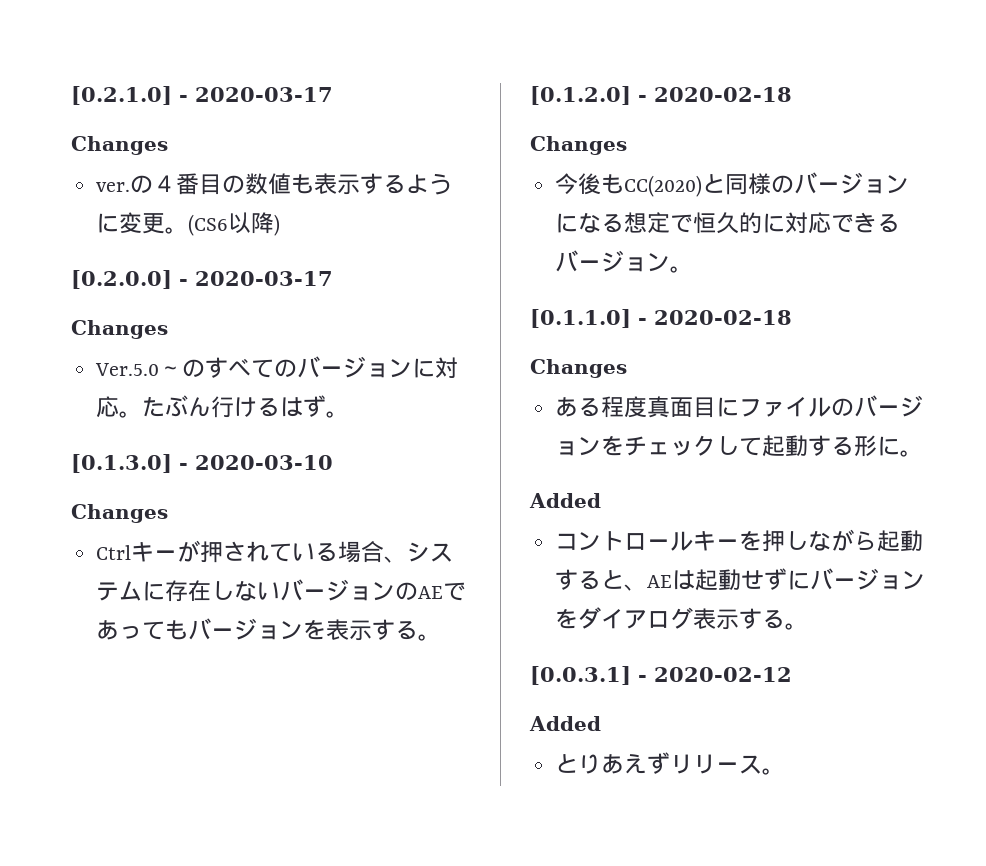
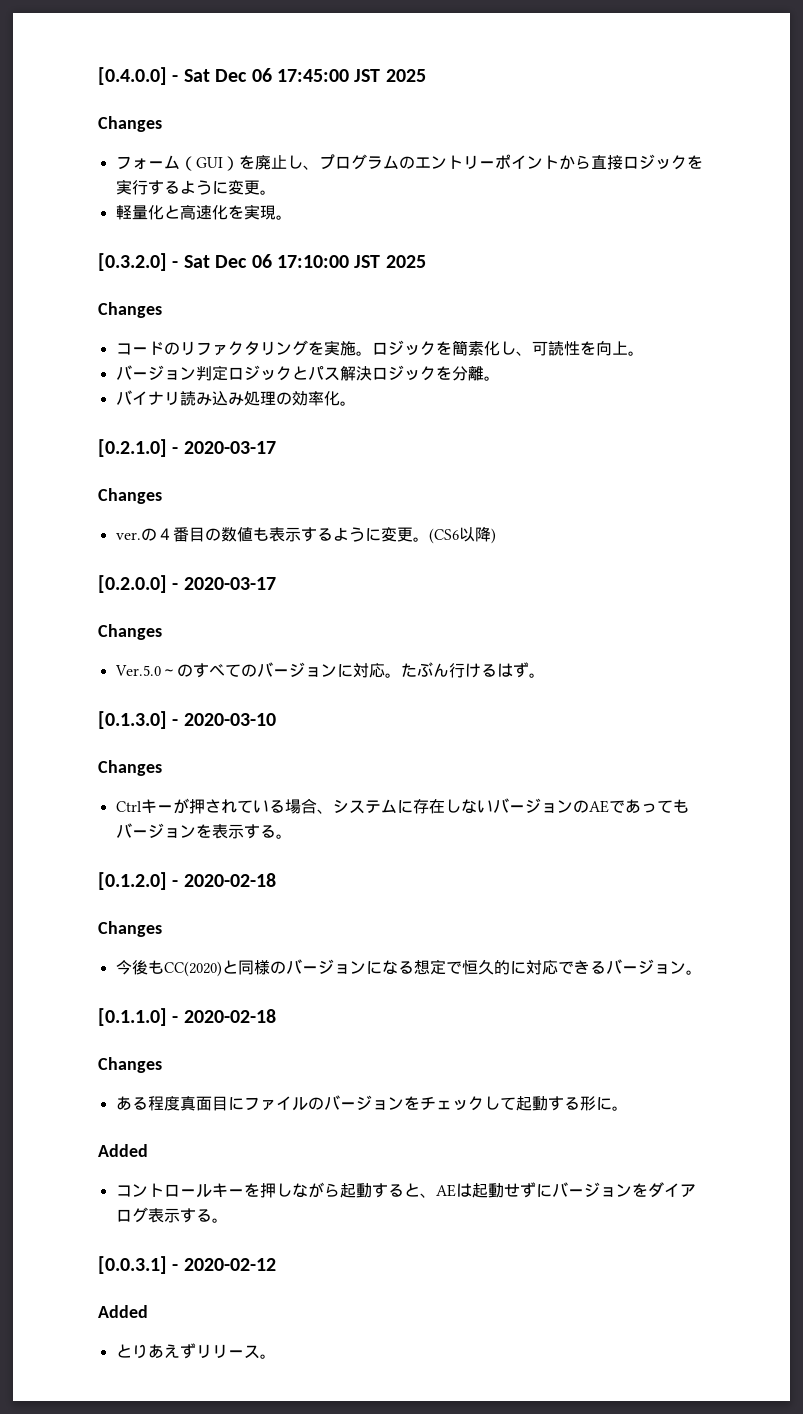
+ [0.4.0.0] - Sat Dec 06 17:45:00 JST 2025
+ Changes
+ フォーム（GUI）を廃止し、プログラムのエントリーポイントから直接ロジックを実行するように変更。
+ 軽量化と高速化を実現。
+ [0.3.2.0] - Sat Dec 06 17:10:00 JST 2025
+ Changes
+ コードのリファクタリングを実施。ロジックを簡素化し、可読性を向上。
+ バージョン判定ロジックとパス解決ロジックを分離。
+ バイナリ読み込み処理の効率化。

